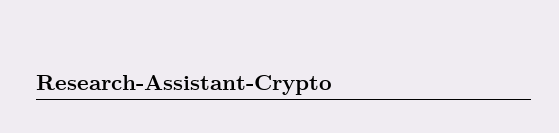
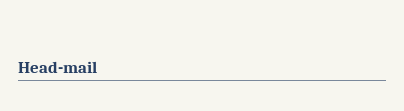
- Research-Assistant-Crypto
+ Head-mail

